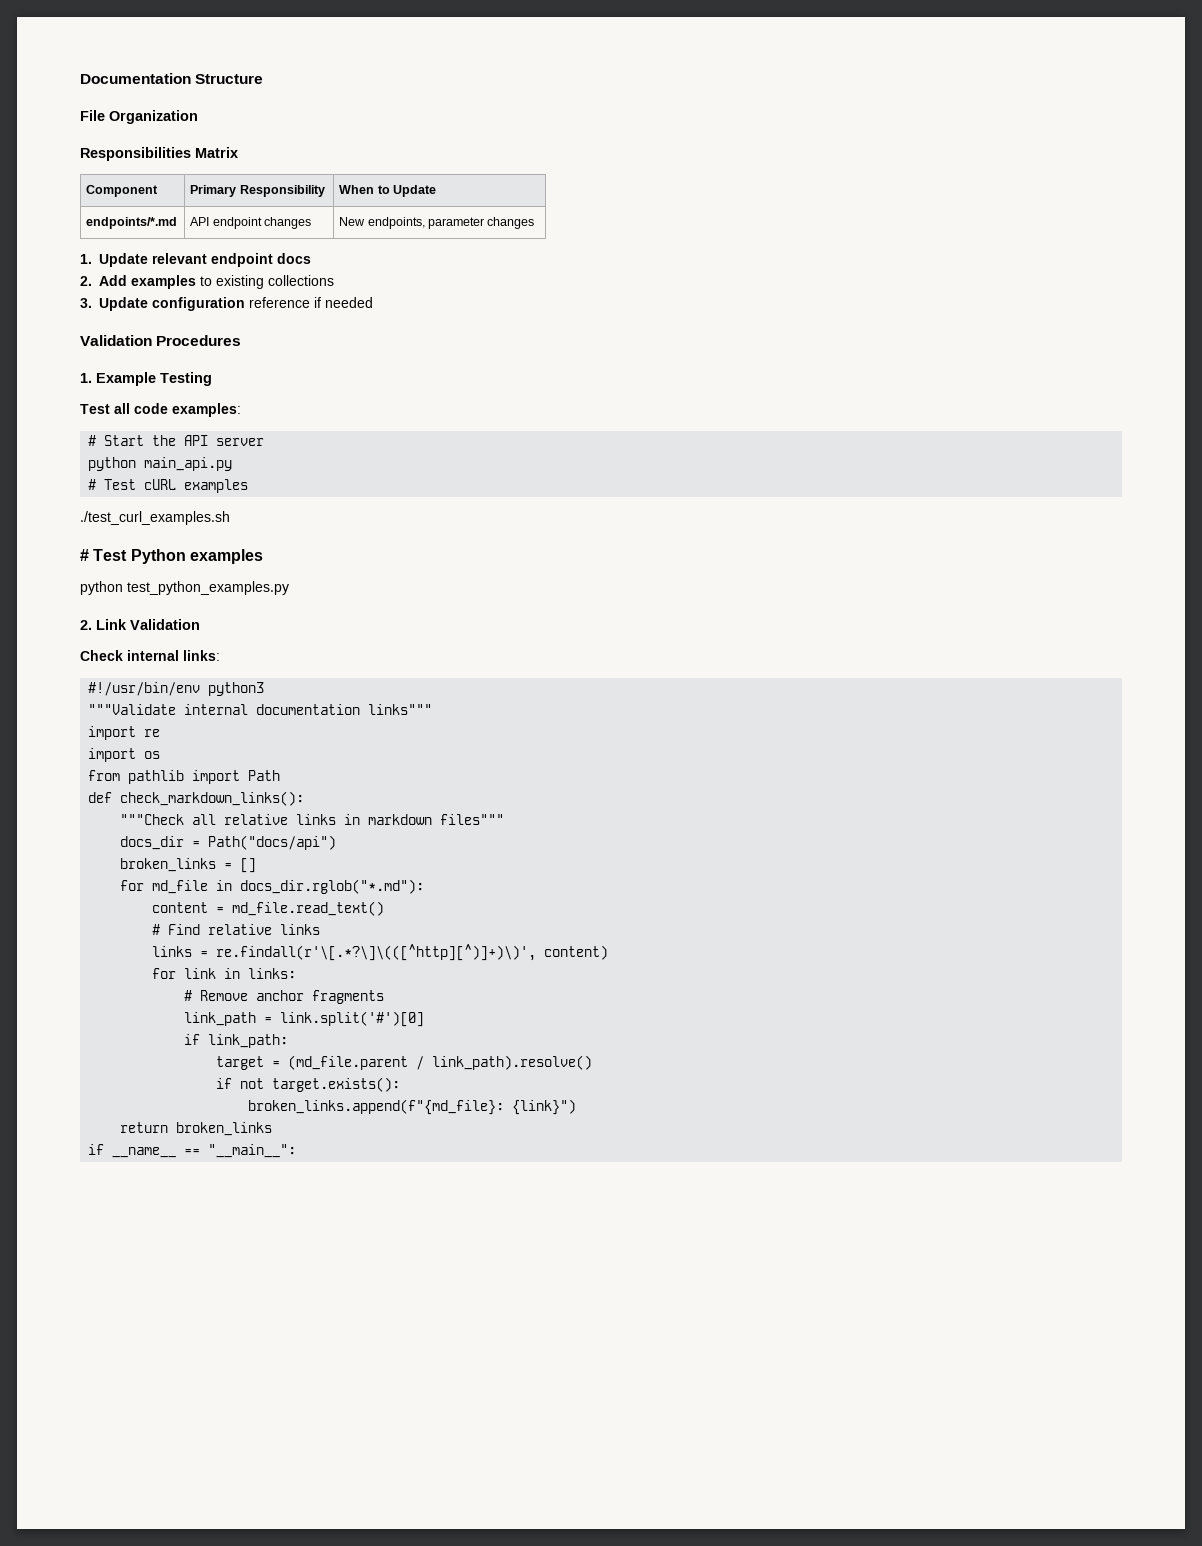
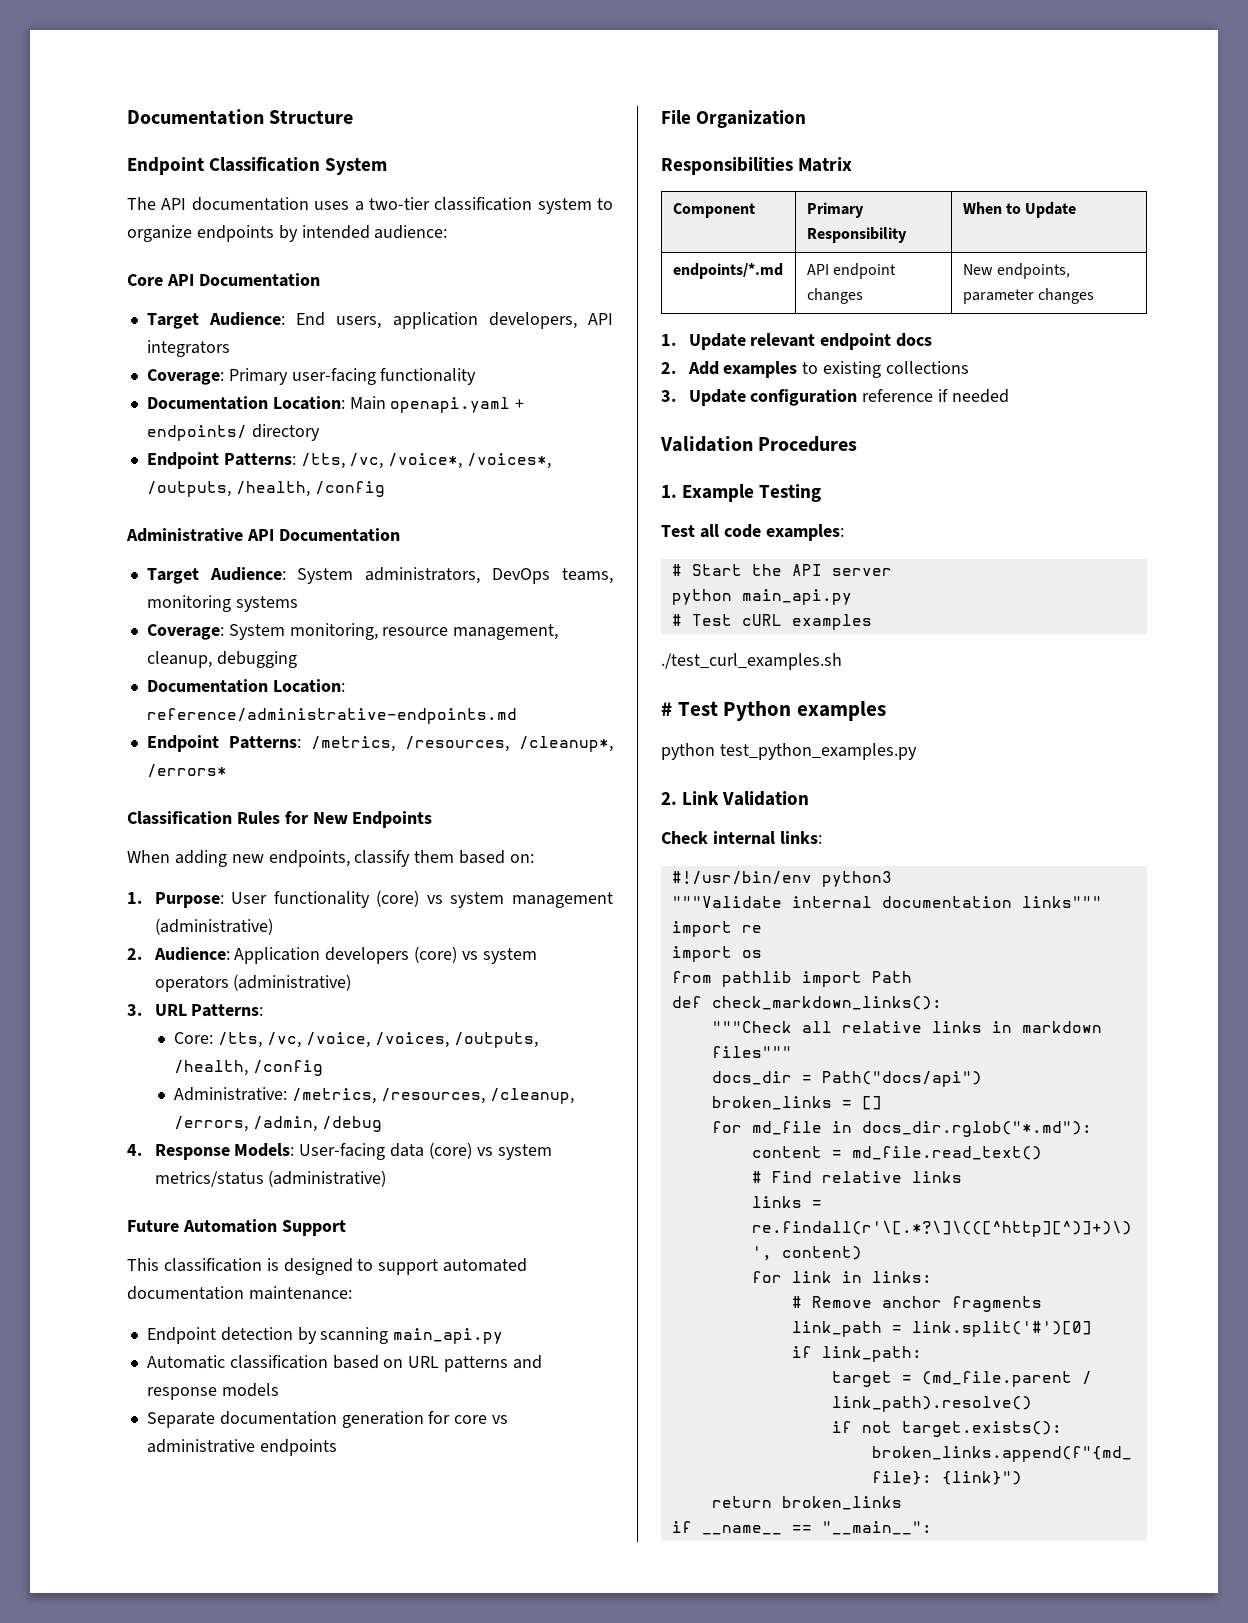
+ Endpoint Classification System
+ The API documentation uses a two-tier classification system to organize endpoints by intended audience:
+ Core API Documentation
+ Target Audience: End users, application developers, API integrators
+ Coverage: Primary user-facing functionality
+ Documentation Location: Main openapi.yaml + endpoints/ directory
+ Endpoint Patterns: /tts, /vc, /voice*, /voices*, /outputs, /health, /config
+ Administrative API Documentation
+ Target Audience: System administrators, DevOps teams, monitoring systems
+ Coverage: System monitoring, resource management, cleanup, debugging
+ Documentation Location: reference/administrative-endpoints.md
+ Endpoint Patterns: /metrics, /resources, /cleanup*, /errors*
+ Classification Rules for New Endpoints
+ When adding new endpoints, classify them based on:
+ 1. Purpose: User functionality (core) vs system management (administrative)
+ 2. Audience: Application developers (core) vs system operators (administrative)
+ 3. URL Patterns:
+ Core: /tts, /vc, /voice, /voices, /outputs, /health, /config
+ Administrative: /metrics, /resources, /cleanup, /errors, /admin, /debug
+ 4. Response Models: User-facing data (core) vs system metrics/status (administrative)
+ Future Automation Support
+ This classification is designed to support automated documentation maintenance:
+ Endpoint detection by scanning main_api.py
+ Automatic classification based on URL patterns and response models
+ Separate documentation generation for core vs administrative endpoints

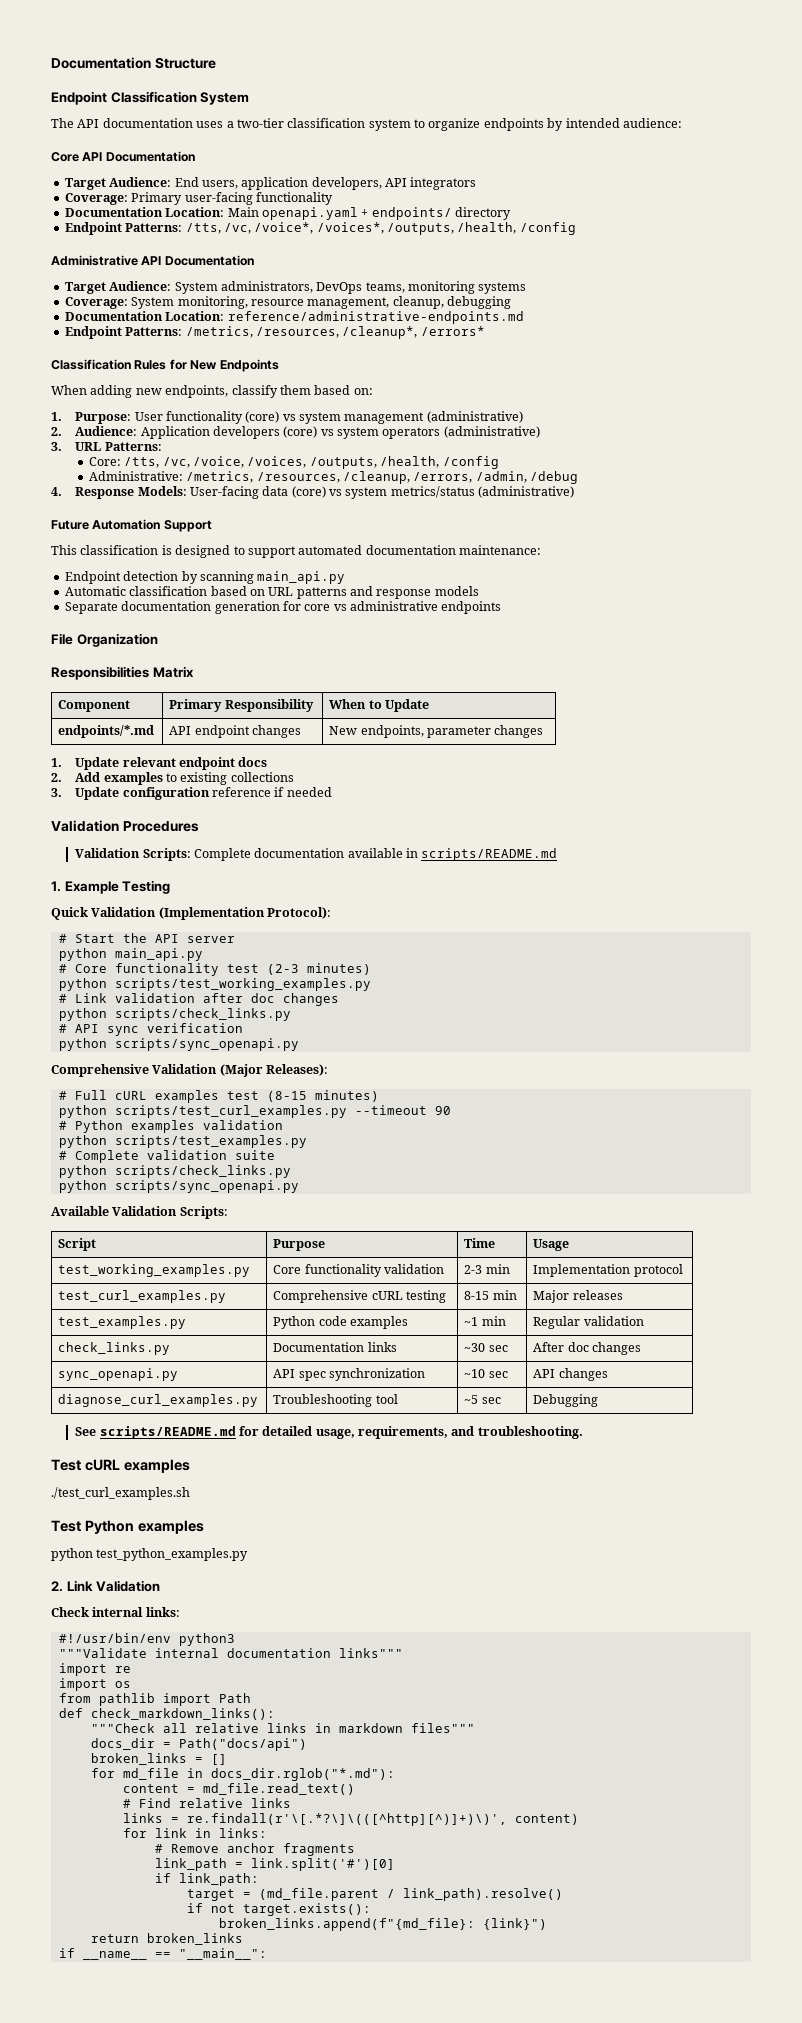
+ Validation Scripts: Complete documentation available in scripts/README.md
- Test all code examples:
+ Quick Validation (Implementation Protocol):
- # Test cURL examples
+ # Core functionality test (2-3 minutes)
+ python scripts/test_working_examples.py
+ # Link validation after doc changes
+ python scripts/check_links.py
+ # API sync verification
+ python scripts/sync_openapi.py
+ Comprehensive Validation (Major Releases):
+ # Full cURL examples test (8-15 minutes)
+ python scripts/test_curl_examples.py --timeout 90
+ # Python examples validation
+ python scripts/test_examples.py
+ # Complete validation suite
+ python scripts/check_links.py
+ python scripts/sync_openapi.py
+ Available Validation Scripts:
+ Script | Purpose | Time | Usage
+ test_working_examples.py | Core functionality validation | 2-3 min | Implementation protocol
+ test_curl_examples.py | Comprehensive cURL testing | 8-15 min | Major releases
+ test_examples.py | Python code examples | ~1 min | Regular validation
+ check_links.py | Documentation links | ~30 sec | After doc changes
+ sync_openapi.py | API spec synchronization | ~10 sec | API changes
+ diagnose_curl_examples.py | Troubleshooting tool | ~5 sec | Debugging
+ See scripts/README.md for detailed usage, requirements, and troubleshooting.
+ Test cURL examples
- # Test Python examples
+ Test Python examples

